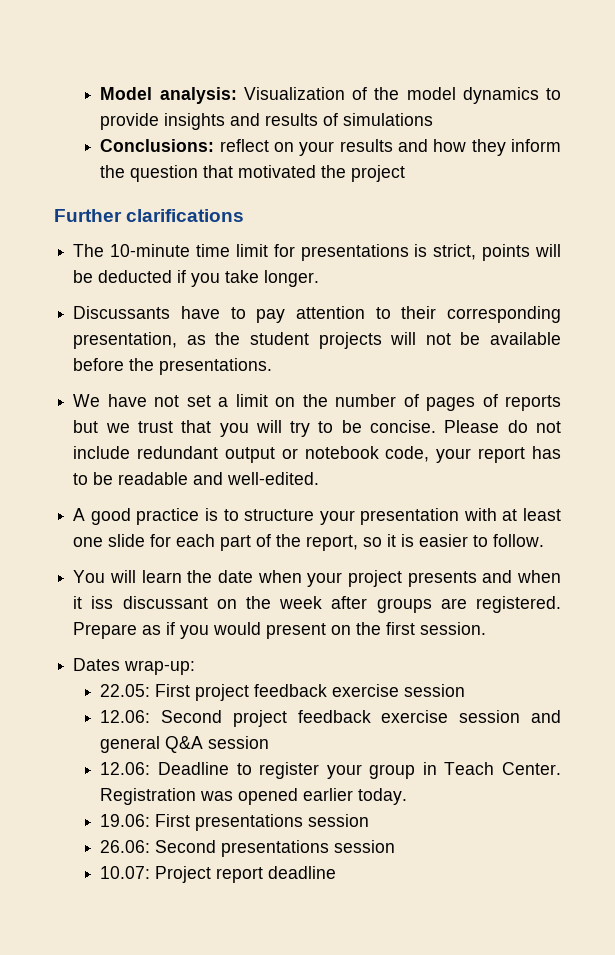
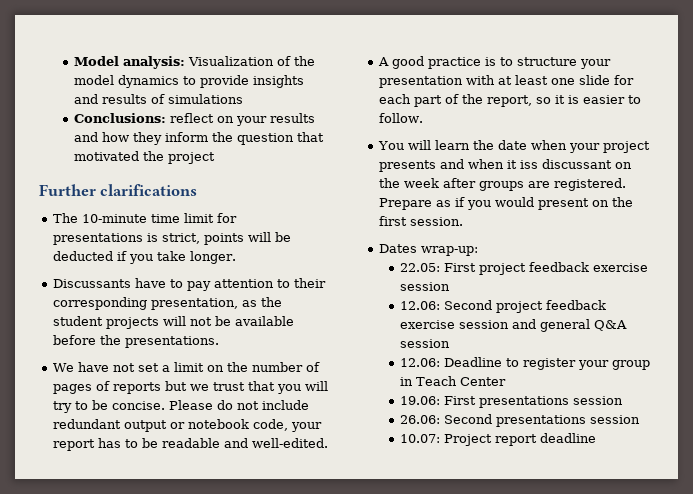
- 12.06: Deadline to register your group in Teach Center. Registration was opened earlier today.
+ 12.06: Deadline to register your group in Teach Center

